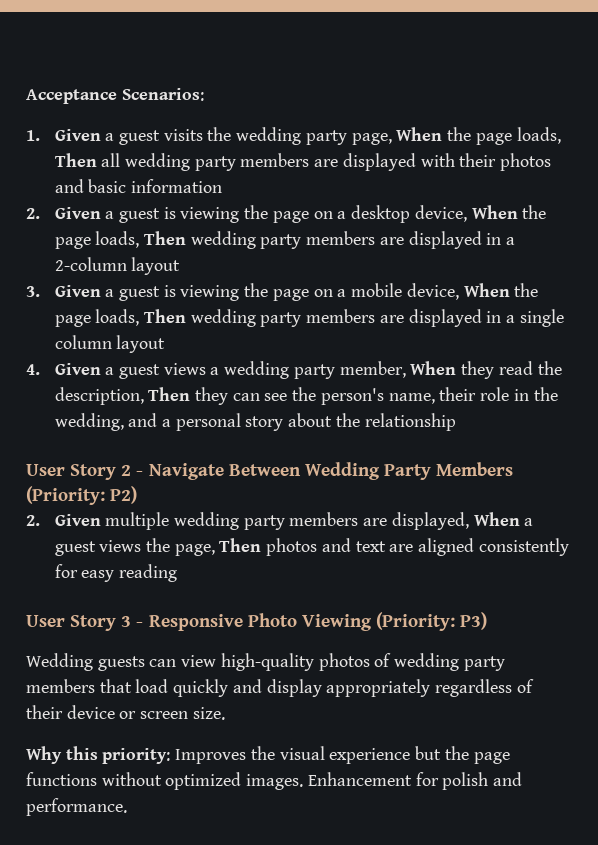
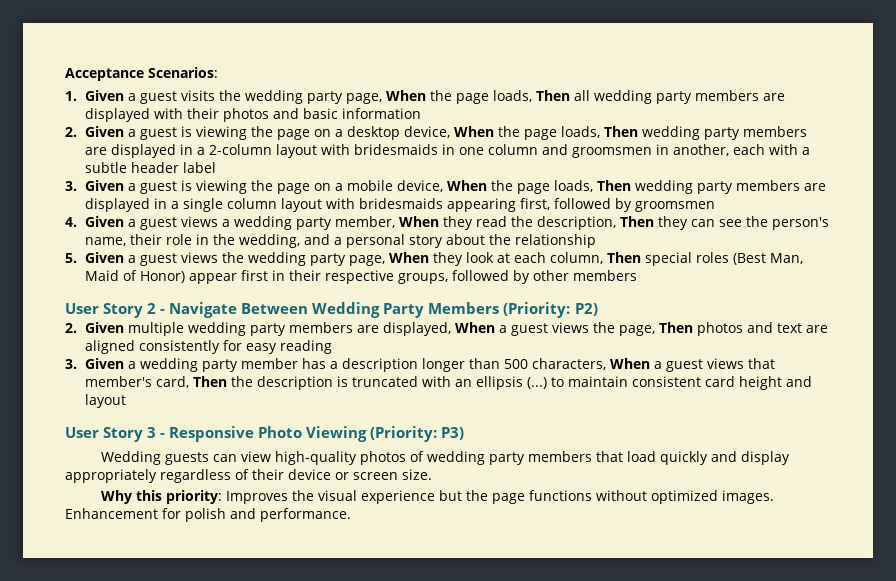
- 2. Given a guest is viewing the page on a desktop device, When the page loads, Then wedding party members are displayed in a 2-column layout
+ 2. Given a guest is viewing the page on a desktop device, When the page loads, Then wedding party members are displayed in a 2-column layout with bridesmaids in one column and groomsmen in another, each with a subtle header label
- 3. Given a guest is viewing the page on a mobile device, When the page loads, Then wedding party members are displayed in a single column layout
+ 3. Given a guest is viewing the page on a mobile device, When the page loads, Then wedding party members are displayed in a single column layout with bridesmaids appearing first, followed by groomsmen
+ 5. Given a guest views the wedding party page, When they look at each column, Then special roles (Best Man, Maid of Honor) appear first in their respective groups, followed by other members
+ 3. Given a wedding party member has a description longer than 500 characters, When a guest views that member's card, Then the description is truncated with an ellipsis (...) to maintain consistent card height and layout

